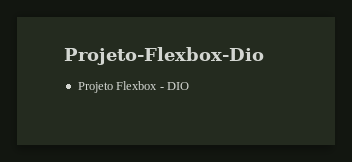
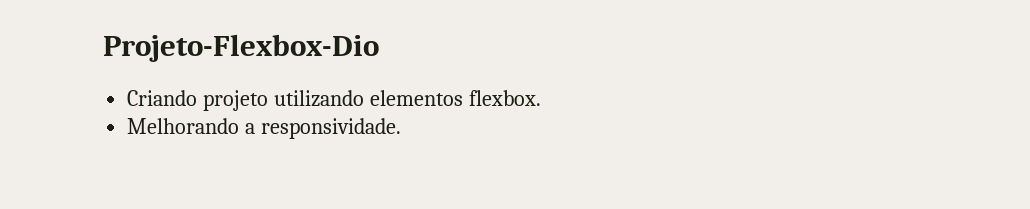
- Projeto Flexbox - DIO
+ Criando projeto utilizando elementos flexbox.
+ Melhorando a responsividade.

